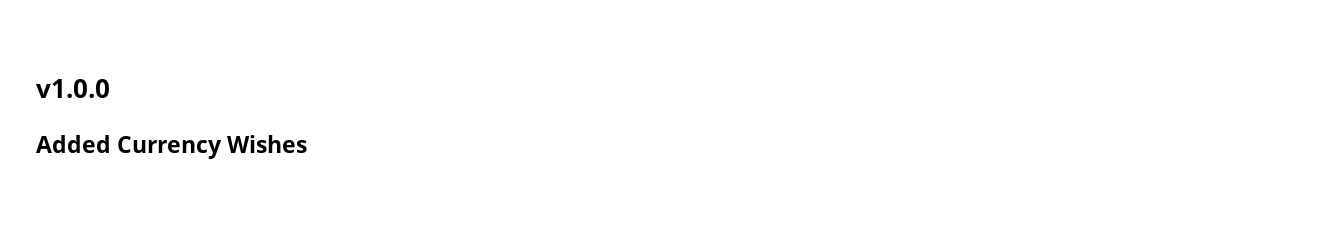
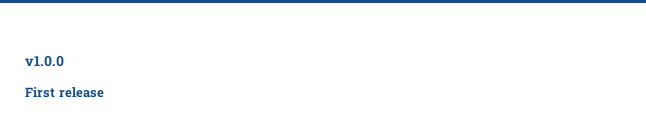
- Added Currency Wishes
+ First release

